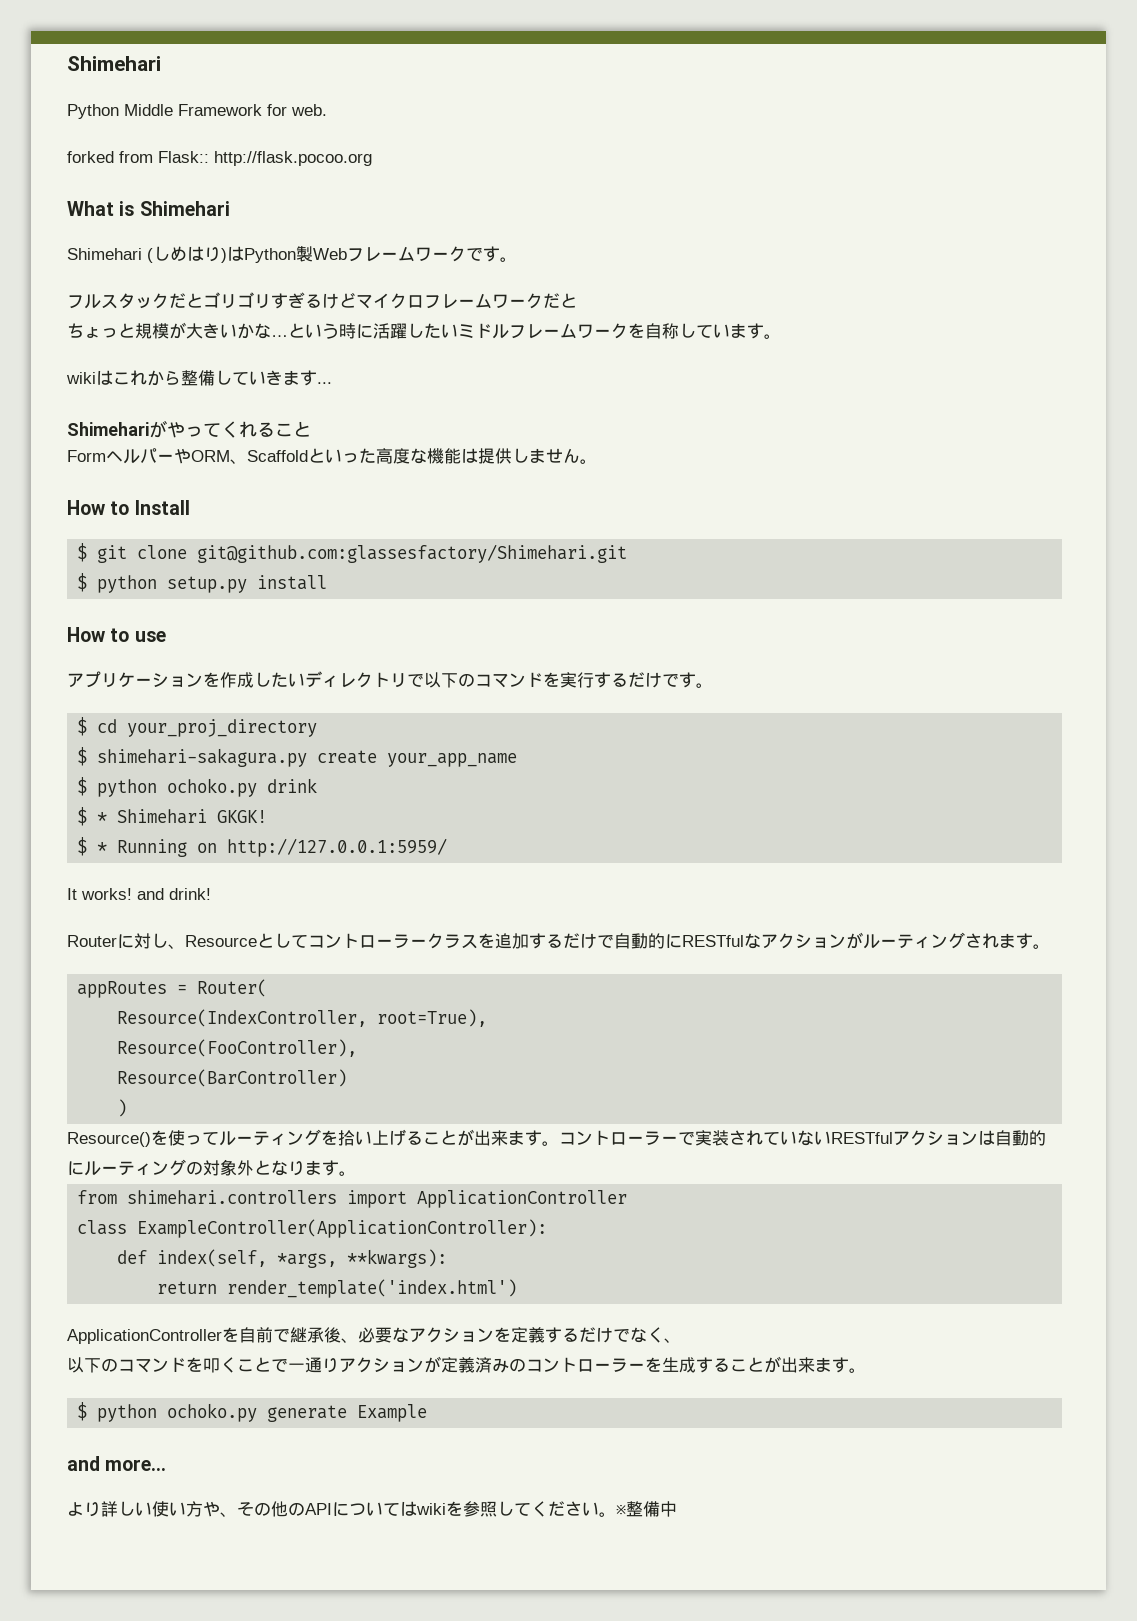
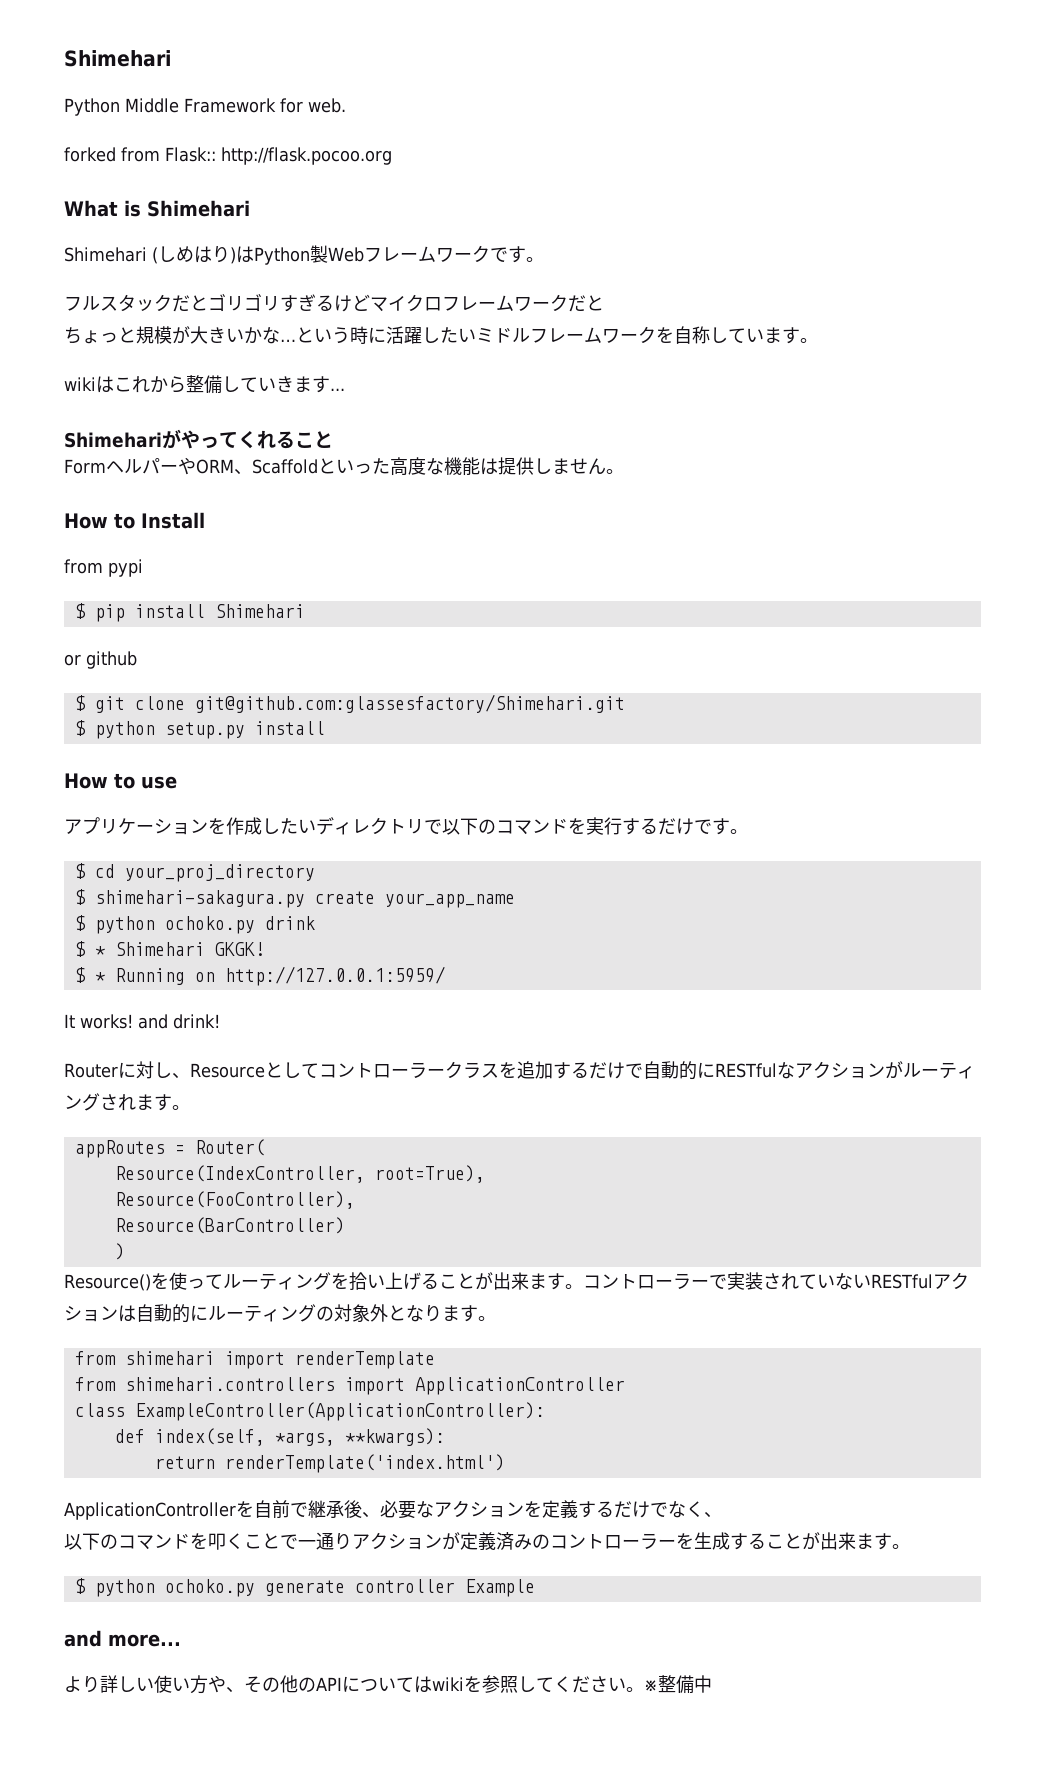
+ from pypi
+ $ pip install Shimehari
+ or github
+ from shimehari import renderTemplate
- return render_template('index.html')
+ return renderTemplate('index.html')
- $ python ochoko.py generate Example
+ $ python ochoko.py generate controller Example

